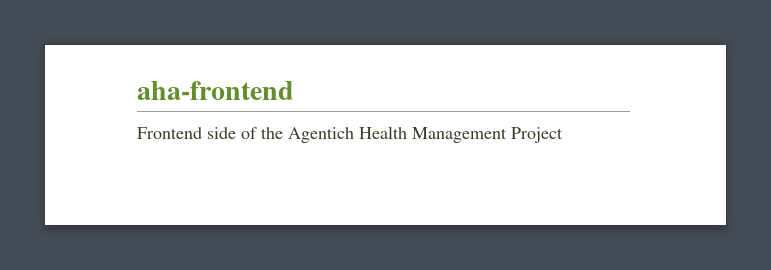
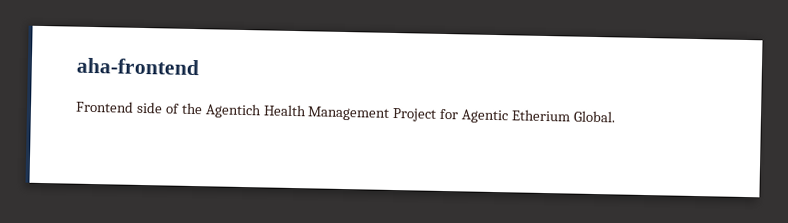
- Frontend side of the Agentich Health Management Project
+ Frontend side of the Agentich Health Management Project for Agentic Etherium Global.

